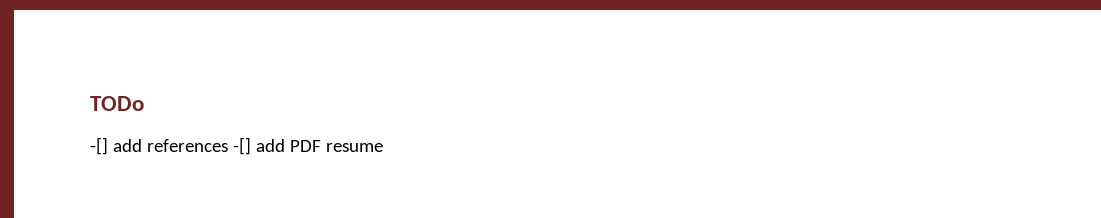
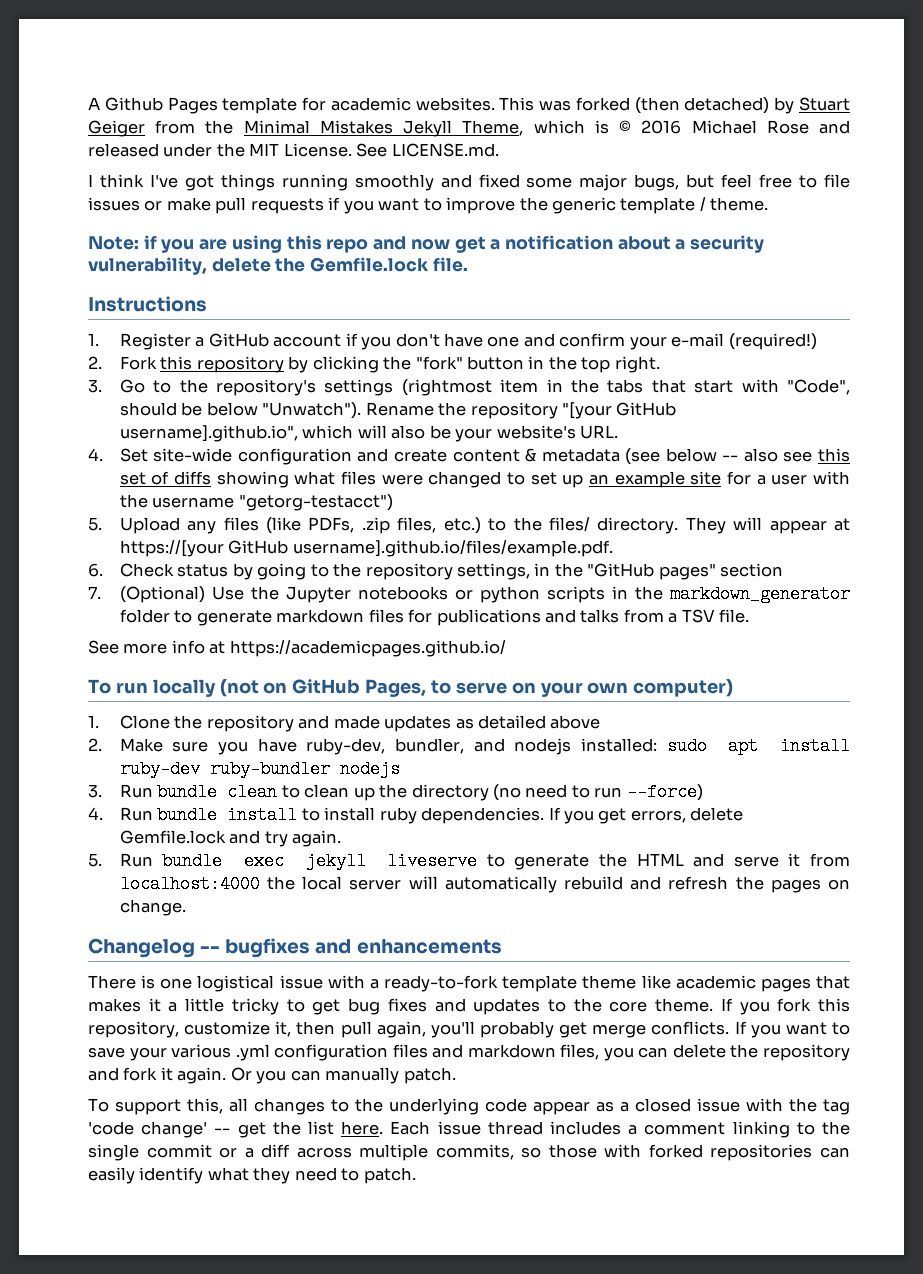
- TODo
- -[] add references -[] add PDF resume
+ A Github Pages template for academic websites. This was forked (then detached) by Stuart Geiger from the Minimal Mistakes Jekyll Theme, which is © 2016 Michael Rose and released under the MIT License. See LICENSE.md.
+ I think I've got things running smoothly and fixed some major bugs, but feel free to file issues or make pull requests if you want to improve the generic template / theme.
+ Note: if you are using this repo and now get a notification about a security vulnerability, delete the Gemfile.lock file.
+ Instructions
+ 1. Register a GitHub account if you don't have one and confirm your e-mail (required!)
+ 2. Fork this repository by clicking the "fork" button in the top right.
+ 3. Go to the repository's settings (rightmost item in the tabs that start with "Code", should be below "Unwatch"). Rename the repository "[your GitHub username].github.io", which will also be your website's URL.
+ 4. Set site-wide configuration and create content & metadata (see below -- also see this set of diffs showing what files were changed to set up an example site for a user with the username "getorg-testacct")
+ 5. Upload any files (like PDFs, .zip files, etc.) to the files/ directory. They will appear at https://[your GitHub username].github.io/files/example.pdf.
+ 6. Check status by going to the repository settings, in the "GitHub pages" section
+ 7. (Optional) Use the Jupyter notebooks or python scripts in the markdown_generator folder to generate markdown files for publications and talks from a TSV file.
+ See more info at https://academicpages.github.io/
+ To run locally (not on GitHub Pages, to serve on your own computer)
+ 1. Clone the repository and made updates as detailed above
+ 2. Make sure you have ruby-dev, bundler, and nodejs installed: sudo apt install ruby-dev ruby-bundler nodejs
+ 3. Run bundle clean to clean up the directory (no need to run --force)
+ 4. Run bundle install to install ruby dependencies. If you get errors, delete Gemfile.lock and try again.
+ 5. Run bundle exec jekyll liveserve to generate the HTML and serve it from localhost:4000 the local server will automatically rebuild and refresh the pages on change.
+ Changelog -- bugfixes and enhancements
+ There is one logistical issue with a ready-to-fork template theme like academic pages that makes it a little tricky to get bug fixes and updates to the core theme. If you fork this repository, customize it, then pull again, you'll probably get merge conflicts. If you want to save your various .yml configuration files and markdown files, you can delete the repository and fork it again. Or you can manually patch.
+ To support this, all changes to the underlying code appear as a closed issue with the tag 'code change' -- get the list here. Each issue thread includes a comment linking to the single commit or a diff across multiple commits, so those with forked repositories can easily identify what they need to patch.

